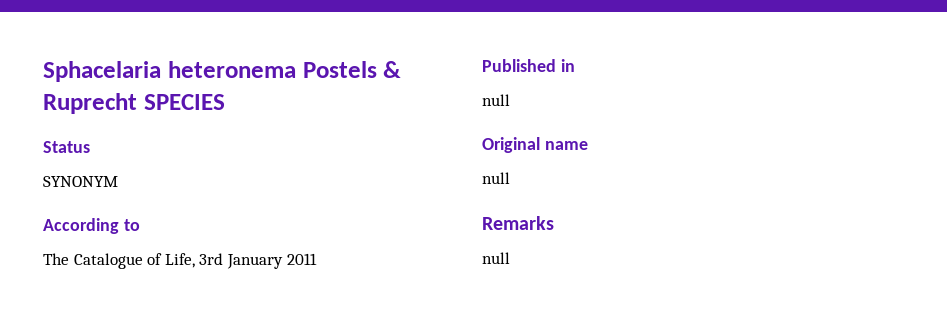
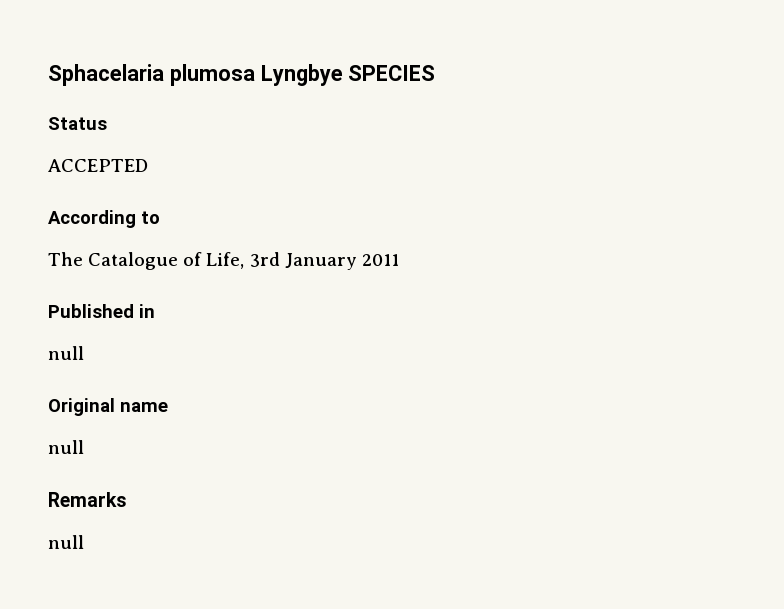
- Sphacelaria heteronema Postels & Ruprecht SPECIES
+ Sphacelaria plumosa Lyngbye SPECIES
- SYNONYM
+ ACCEPTED

